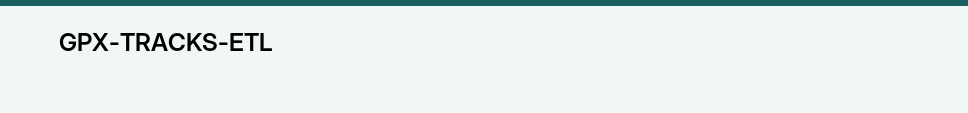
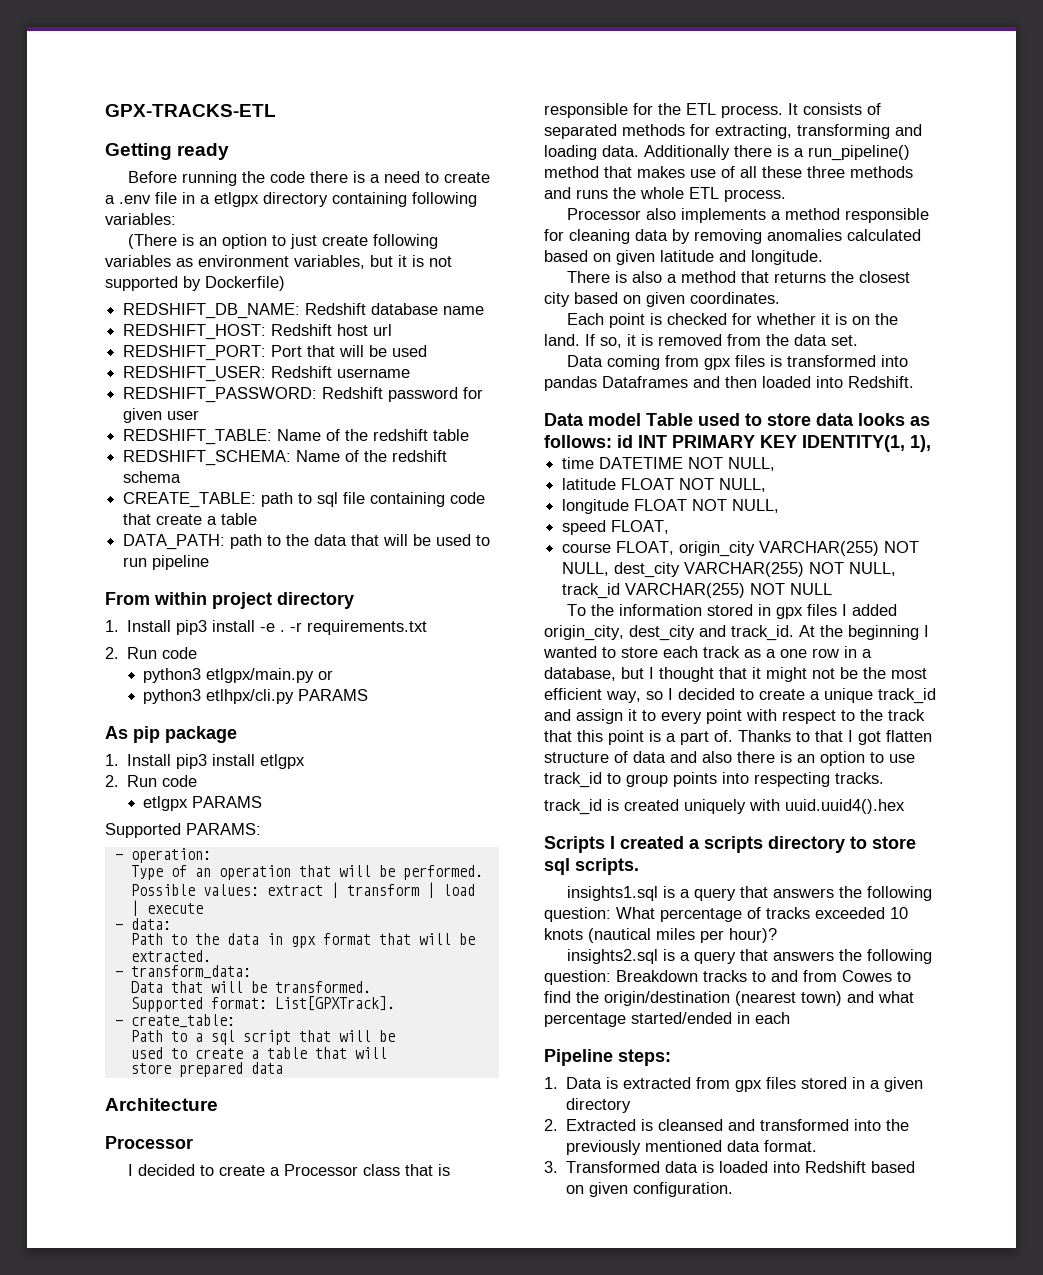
+ Getting ready
+ Before running the code there is a need to create a .env file in a etlgpx directory containing following variables:
+ (There is an option to just create following variables as environment variables, but it is not supported by Dockerfile)
+ REDSHIFT_DB_NAME: Redshift database name
+ REDSHIFT_HOST: Redshift host url
+ REDSHIFT_PORT: Port that will be used
+ REDSHIFT_USER: Redshift username
+ REDSHIFT_PASSWORD: Redshift password for given user
+ REDSHIFT_TABLE: Name of the redshift table
+ REDSHIFT_SCHEMA: Name of the redshift schema
+ CREATE_TABLE: path to sql file containing code that create a table
+ DATA_PATH: path to the data that will be used to run pipeline
+ From within project directory
+ 1. Install pip3 install -e . -r requirements.txt
+ 2. Run code
+ python3 etlgpx/main.py or
+ python3 etlhpx/cli.py PARAMS
+ As pip package
+ 1. Install pip3 install etlgpx
+ 2. Run code
+ etlgpx PARAMS
+ Supported PARAMS:
+ - operation:
+ Type of an operation that will be performed. Possible values: extract | transform | load | execute
+ - data:
+ Path to the data in gpx format that will be extracted.
+ - transform_data:
+ Data that will be transformed.
+ Supported format: List[GPXTrack].
+ - create_table:
+ Path to a sql script that will be
+ used to create a table that will
+ store prepared data
+ Architecture
+ Processor
+ I decided to create a Processor class that is responsible for the ETL process. It consists of separated methods for extracting, transforming and loading data. Additionally there is a run_pipeline() method that makes use of all these three methods and runs the whole ETL process.
+ Processor also implements a method responsible for cleaning data by removing anomalies calculated based on given latitude and longitude.
+ There is also a method that returns the closest city based on given coordinates.
+ Each point is checked for whether it is on the land. If so, it is removed from the data set.
+ Data coming from gpx files is transformed into pandas Dataframes and then loaded into Redshift.
+ Data model Table used to store data looks as follows: id INT PRIMARY KEY IDENTITY(1, 1),
+ time DATETIME NOT NULL,
+ latitude FLOAT NOT NULL,
+ longitude FLOAT NOT NULL,
+ speed FLOAT,
+ course FLOAT, origin_city VARCHAR(255) NOT NULL, dest_city VARCHAR(255) NOT NULL, track_id VARCHAR(255) NOT NULL
+ To the information stored in gpx files I added origin_city, dest_city and track_id. At the beginning I wanted to store each track as a one row in a database, but I thought that it might not be the most efficient way, so I decided to create a unique track_id and assign it to every point with respect to the track that this point is a part of. Thanks to that I got flatten structure of data and also there is an option to use track_id to group points into respecting tracks.
+ track_id is created uniquely with uuid.uuid4().hex
+ Scripts I created a scripts directory to store sql scripts.
+ insights1.sql is a query that answers the following question: What percentage of tracks exceeded 10 knots (nautical miles per hour)?
+ insights2.sql is a query that answers the following question: Breakdown tracks to and from Cowes to find the origin/destination (nearest town) and what percentage started/ended in each
+ Pipeline steps:
+ 1. Data is extracted from gpx files stored in a given directory
+ 2. Extracted is cleansed and transformed into the previously mentioned data format.
+ 3. Transformed data is loaded into Redshift based on given configuration.

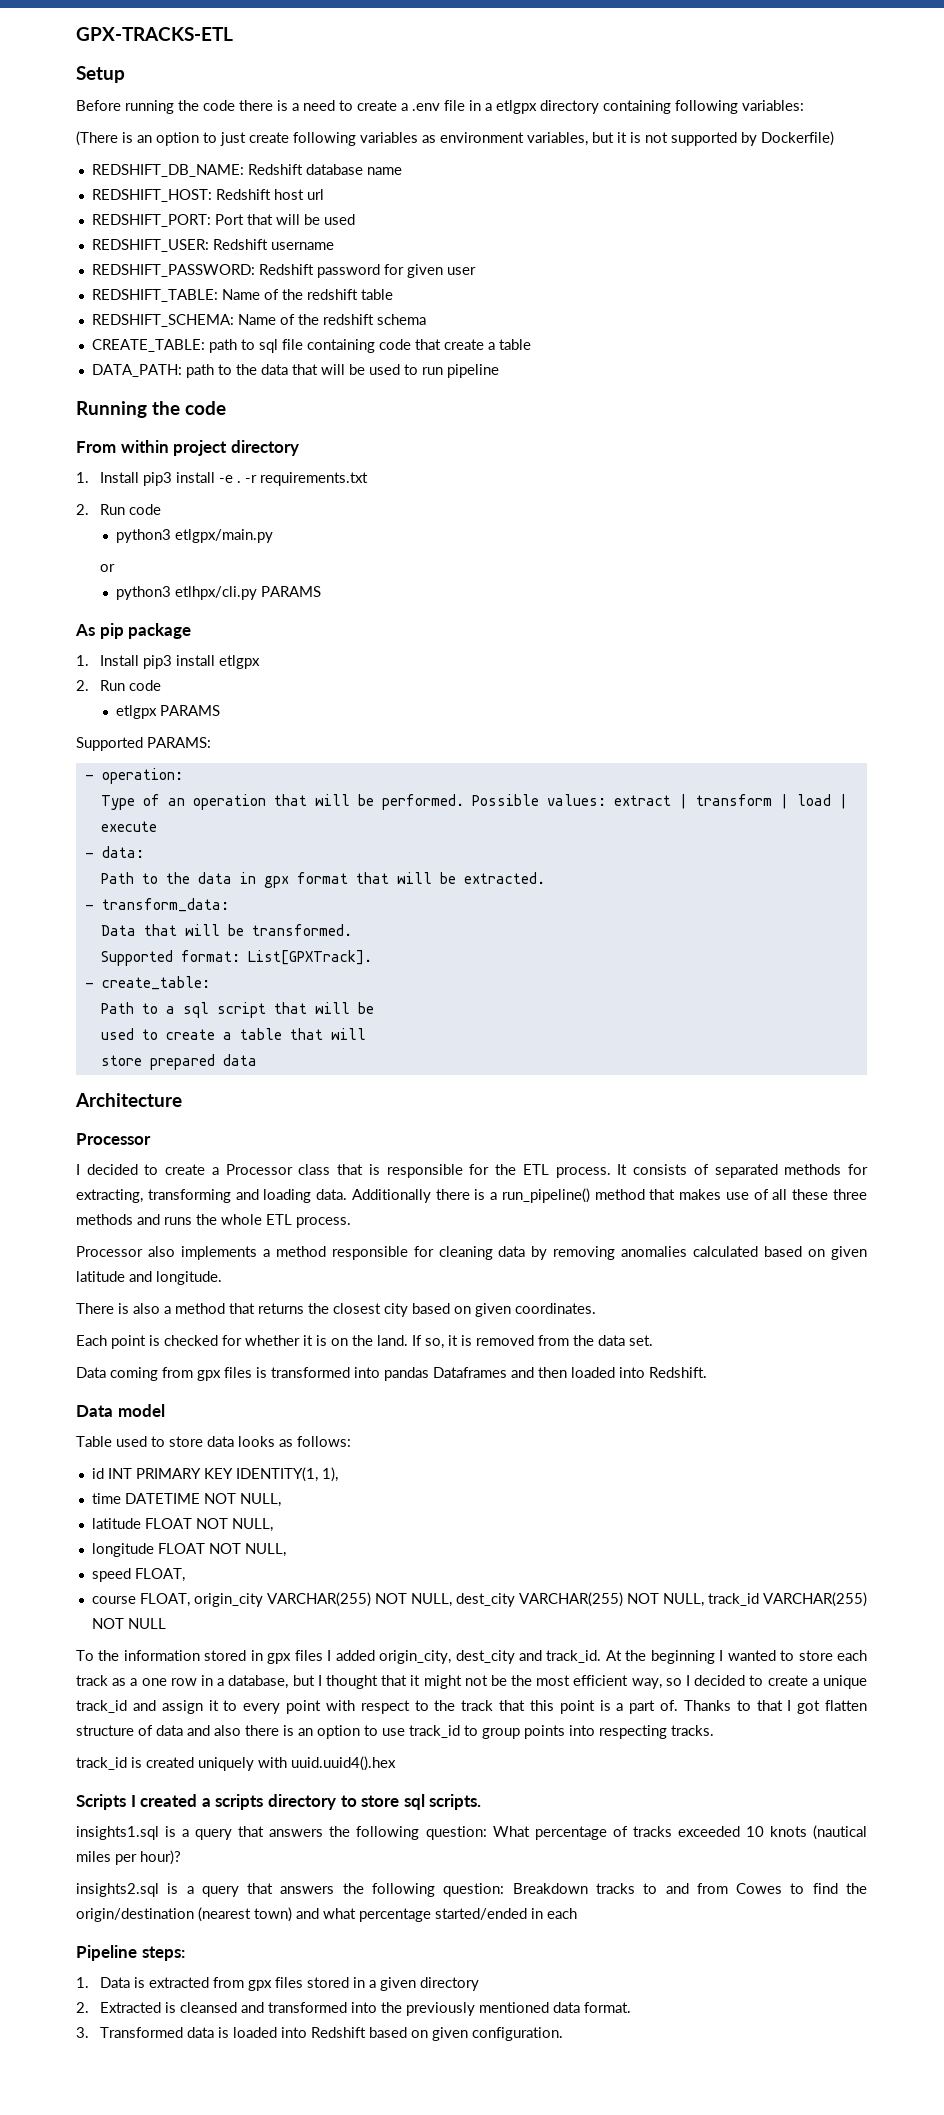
- Getting ready
+ Setup
+ Running the code
- python3 etlgpx/main.py or
+ python3 etlgpx/main.py
+ or
- Data model Table used to store data looks as follows: id INT PRIMARY KEY IDENTITY(1, 1),
+ Data model
+ Table used to store data looks as follows:
+ id INT PRIMARY KEY IDENTITY(1, 1),

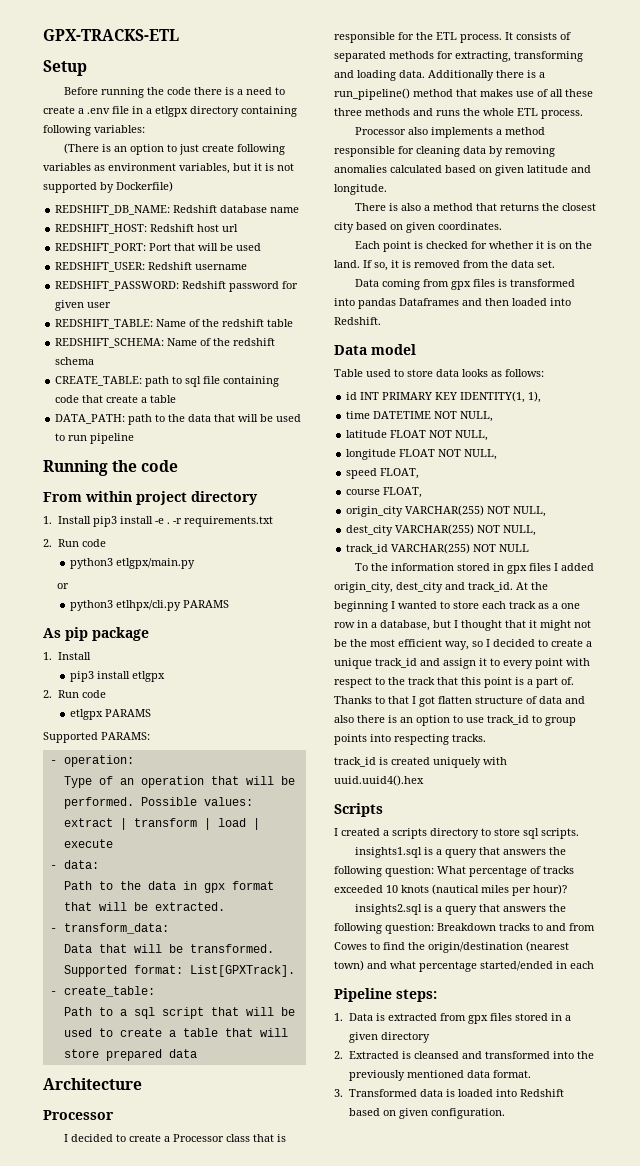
  As pip package
- 1. Install pip3 install etlgpx
+ 1. Install
+ pip3 install etlgpx
- course FLOAT, origin_city VARCHAR(255) NOT NULL, dest_city VARCHAR(255) NOT NULL, track_id VARCHAR(255) NOT NULL
+ course FLOAT,
+ origin_city VARCHAR(255) NOT NULL,
+ dest_city VARCHAR(255) NOT NULL,
+ track_id VARCHAR(255) NOT NULL
- Scripts I created a scripts directory to store sql scripts.
+ Scripts
+ I created a scripts directory to store sql scripts.

